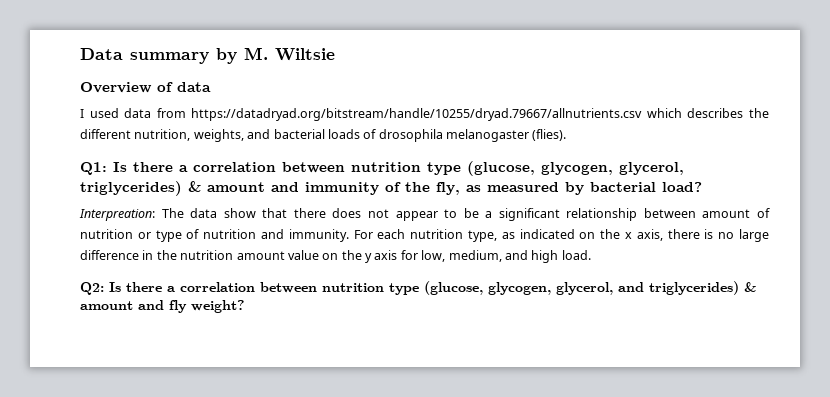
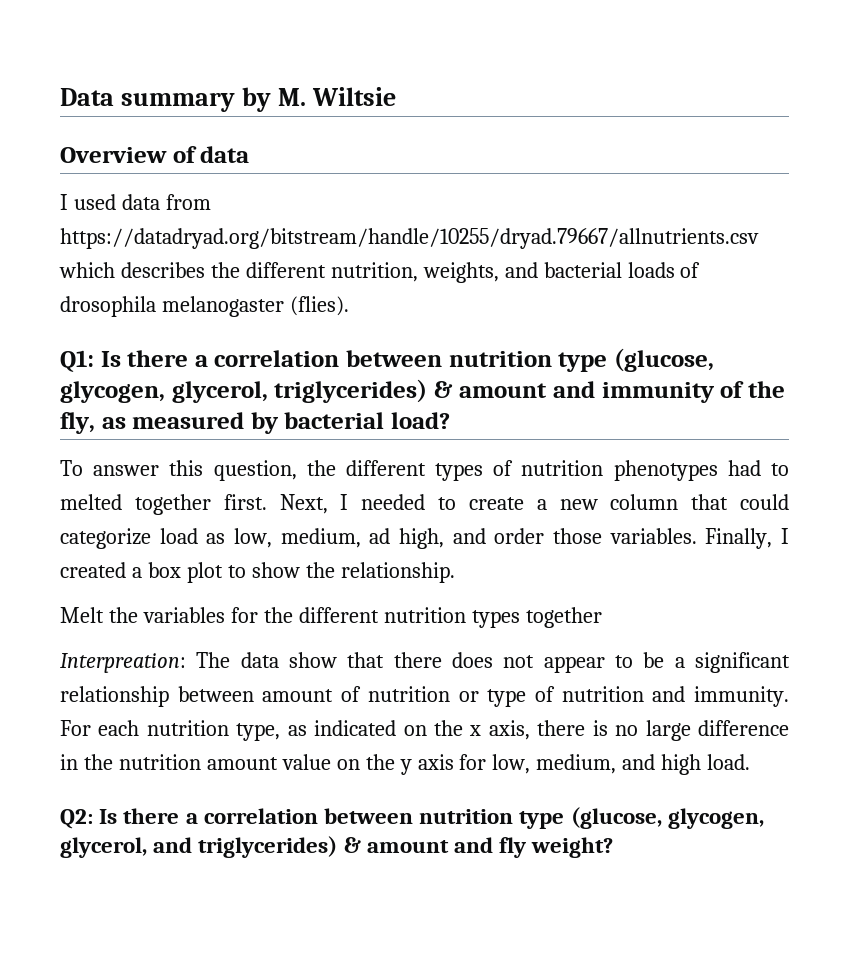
+ To answer this question, the different types of nutrition phenotypes had to melted together first. Next, I needed to create a new column that could categorize load as low, medium, ad high, and order those variables. Finally, I created a box plot to show the relationship.
+ Melt the variables for the different nutrition types together

